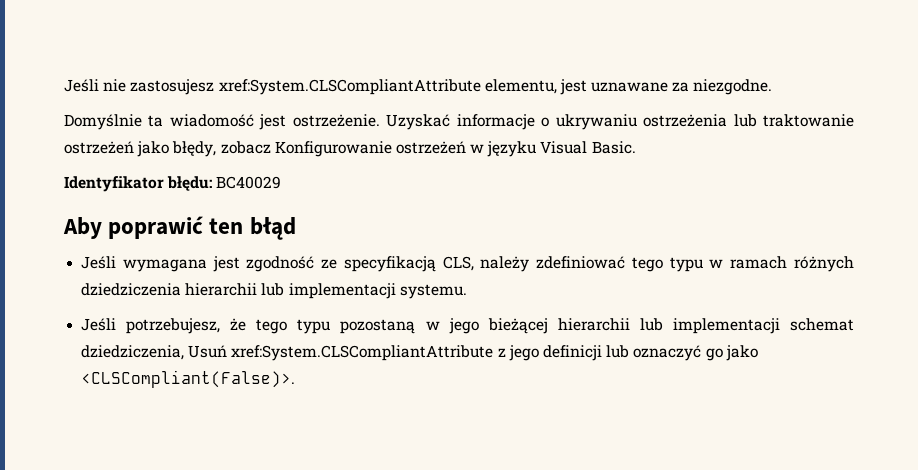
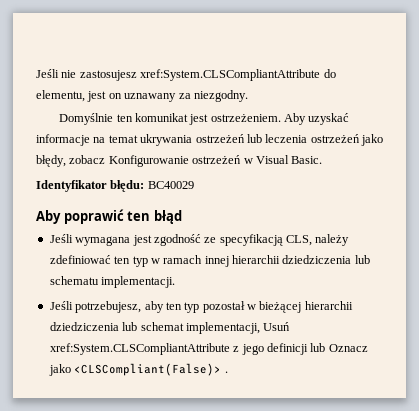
- Jeśli nie zastosujesz xref:System.CLSCompliantAttribute elementu, jest uznawane za niezgodne.
- Domyślnie ta wiadomość jest ostrzeżenie. Uzyskać informacje o ukrywaniu ostrzeżenia lub traktowanie ostrzeżeń jako błędy, zobacz Konfigurowanie ostrzeżeń w języku Visual Basic.
+ Jeśli nie zastosujesz xref:System.CLSCompliantAttribute do elementu, jest on uznawany za niezgodny.
+ Domyślnie ten komunikat jest ostrzeżeniem. Aby uzyskać informacje na temat ukrywania ostrzeżeń lub leczenia ostrzeżeń jako błędy, zobacz Konfigurowanie ostrzeżeń w Visual Basic.
- Jeśli wymagana jest zgodność ze specyfikacją CLS, należy zdefiniować tego typu w ramach różnych dziedziczenia hierarchii lub implementacji systemu.
- Jeśli potrzebujesz, że tego typu pozostaną w jego bieżącej hierarchii lub implementacji schemat dziedziczenia, Usuń xref:System.CLSCompliantAttribute z jego definicji lub oznaczyć go jako <CLSCompliant(False)>.
+ Jeśli wymagana jest zgodność ze specyfikacją CLS, należy zdefiniować ten typ w ramach innej hierarchii dziedziczenia lub schematu implementacji.
+ Jeśli potrzebujesz, aby ten typ pozostał w bieżącej hierarchii dziedziczenia lub schemat implementacji, Usuń xref:System.CLSCompliantAttribute z jego definicji lub Oznacz jako <CLSCompliant(False)> .

